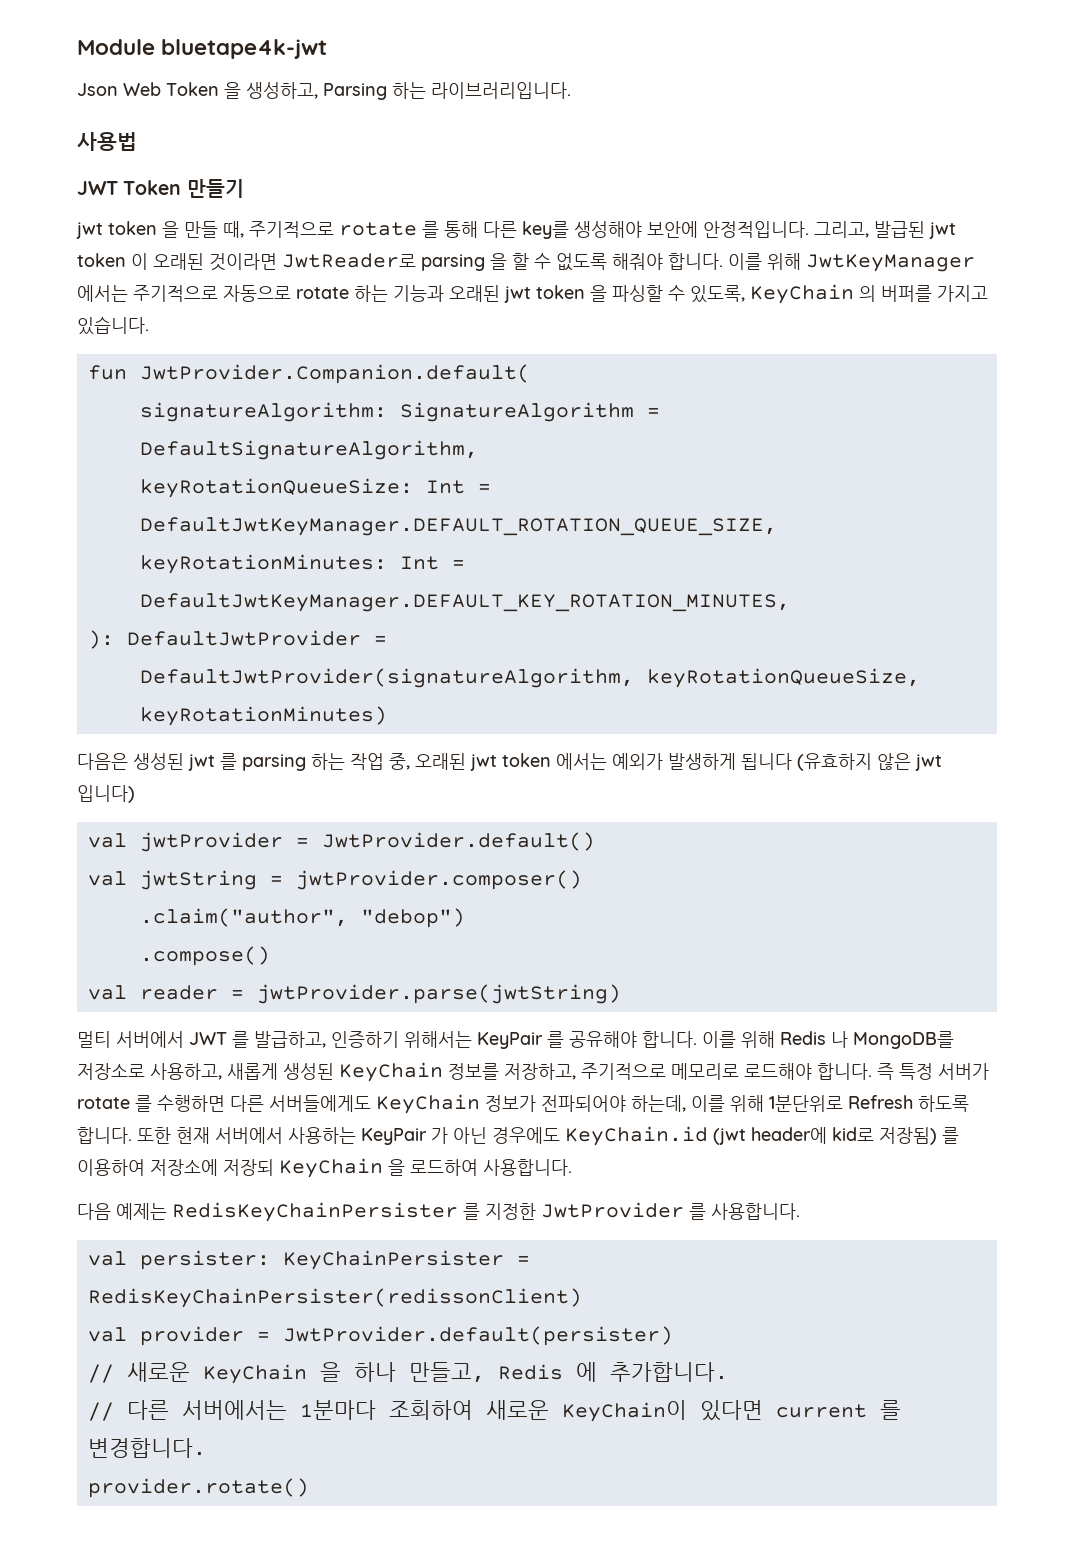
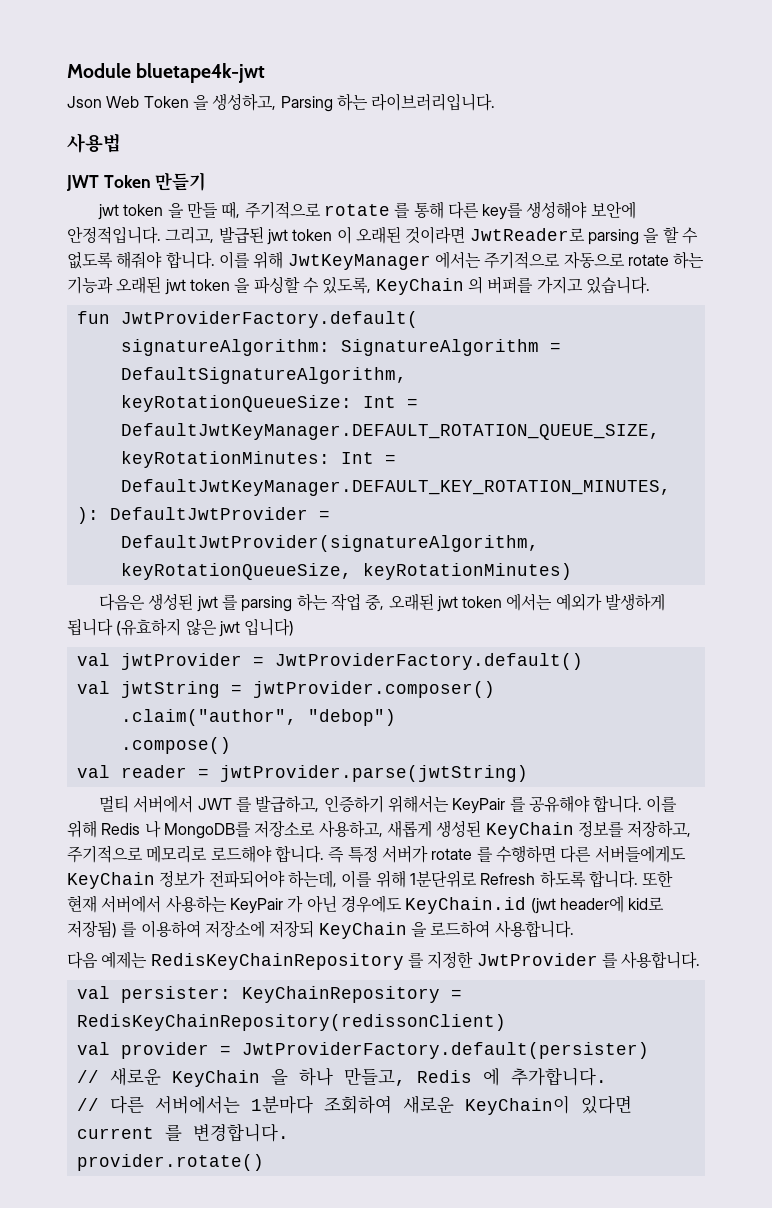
- fun JwtProvider.Companion.default(
+ fun JwtProviderFactory.default(
- val jwtProvider = JwtProvider.default()
+ val jwtProvider = JwtProviderFactory.default()
- 다음 예제는 RedisKeyChainPersister 를 지정한 JwtProvider 를 사용합니다.
+ 다음 예제는 RedisKeyChainRepository 를 지정한 JwtProvider 를 사용합니다.
- val persister: KeyChainPersister = RedisKeyChainPersister(redissonClient)
+ val persister: KeyChainRepository = RedisKeyChainRepository(redissonClient)
- val provider = JwtProvider.default(persister)
+ val provider = JwtProviderFactory.default(persister)

